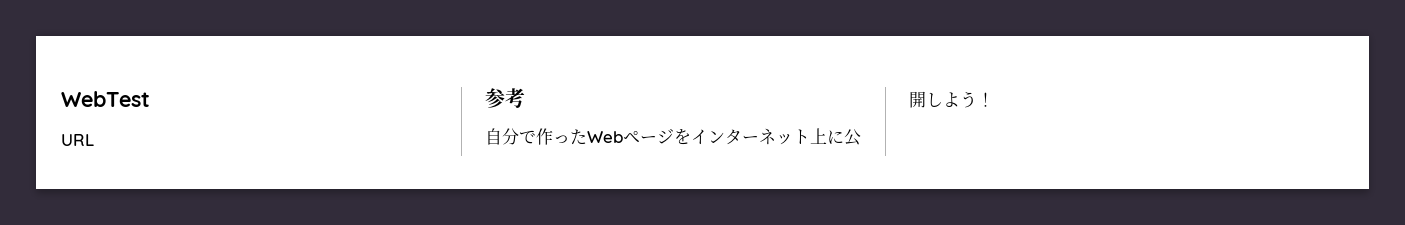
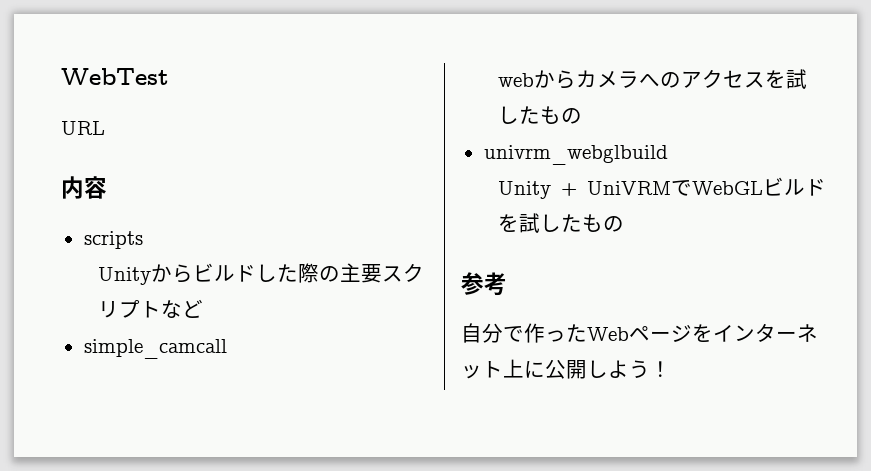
+ 内容
+ scripts
+ Unityからビルドした際の主要スクリプトなど
+ simple_camcall
+ webからカメラへのアクセスを試したもの
+ univrm_webglbuild
+ Unity + UniVRMでWebGLビルドを試したもの

